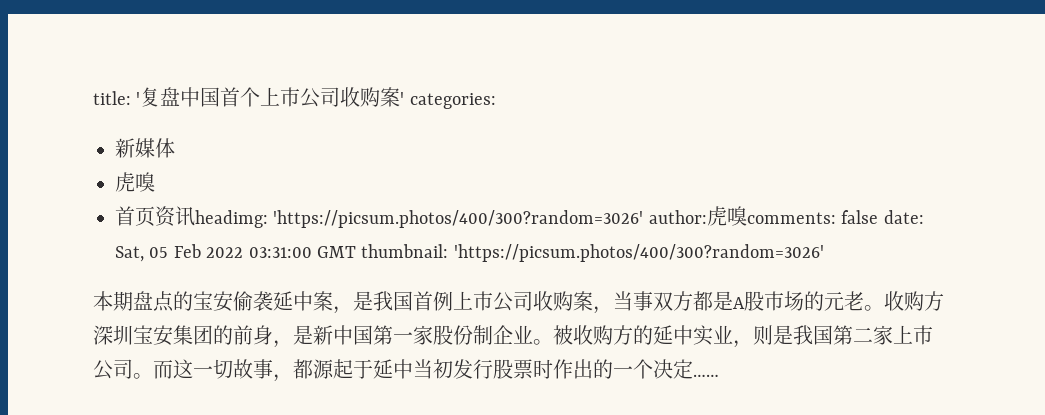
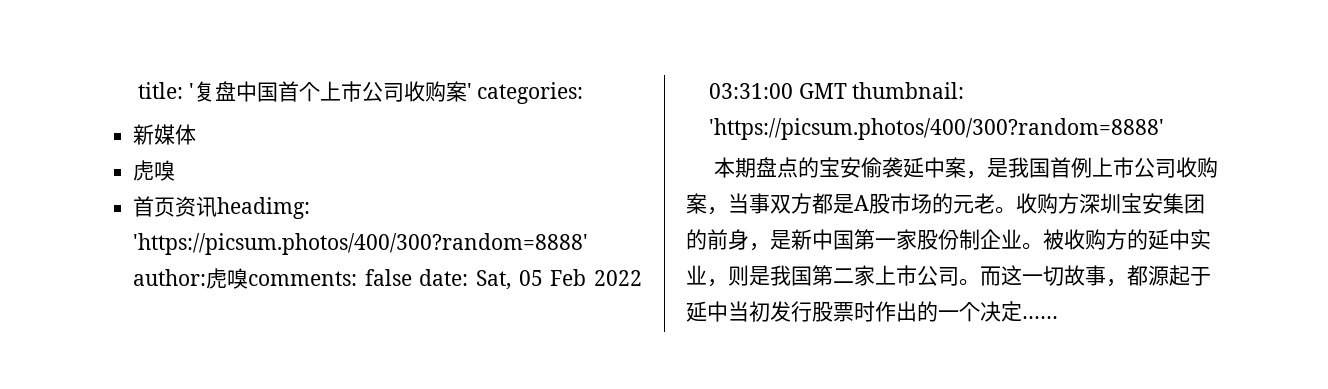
- 首页资讯headimg: 'https://picsum.photos/400/300?random=3026' author:虎嗅comments: false date: Sat, 05 Feb 2022 03:31:00 GMT thumbnail: 'https://picsum.photos/400/300?random=3026'
+ 首页资讯headimg: 'https://picsum.photos/400/300?random=8888' author:虎嗅comments: false date: Sat, 05 Feb 2022 03:31:00 GMT thumbnail: 'https://picsum.photos/400/300?random=8888'

